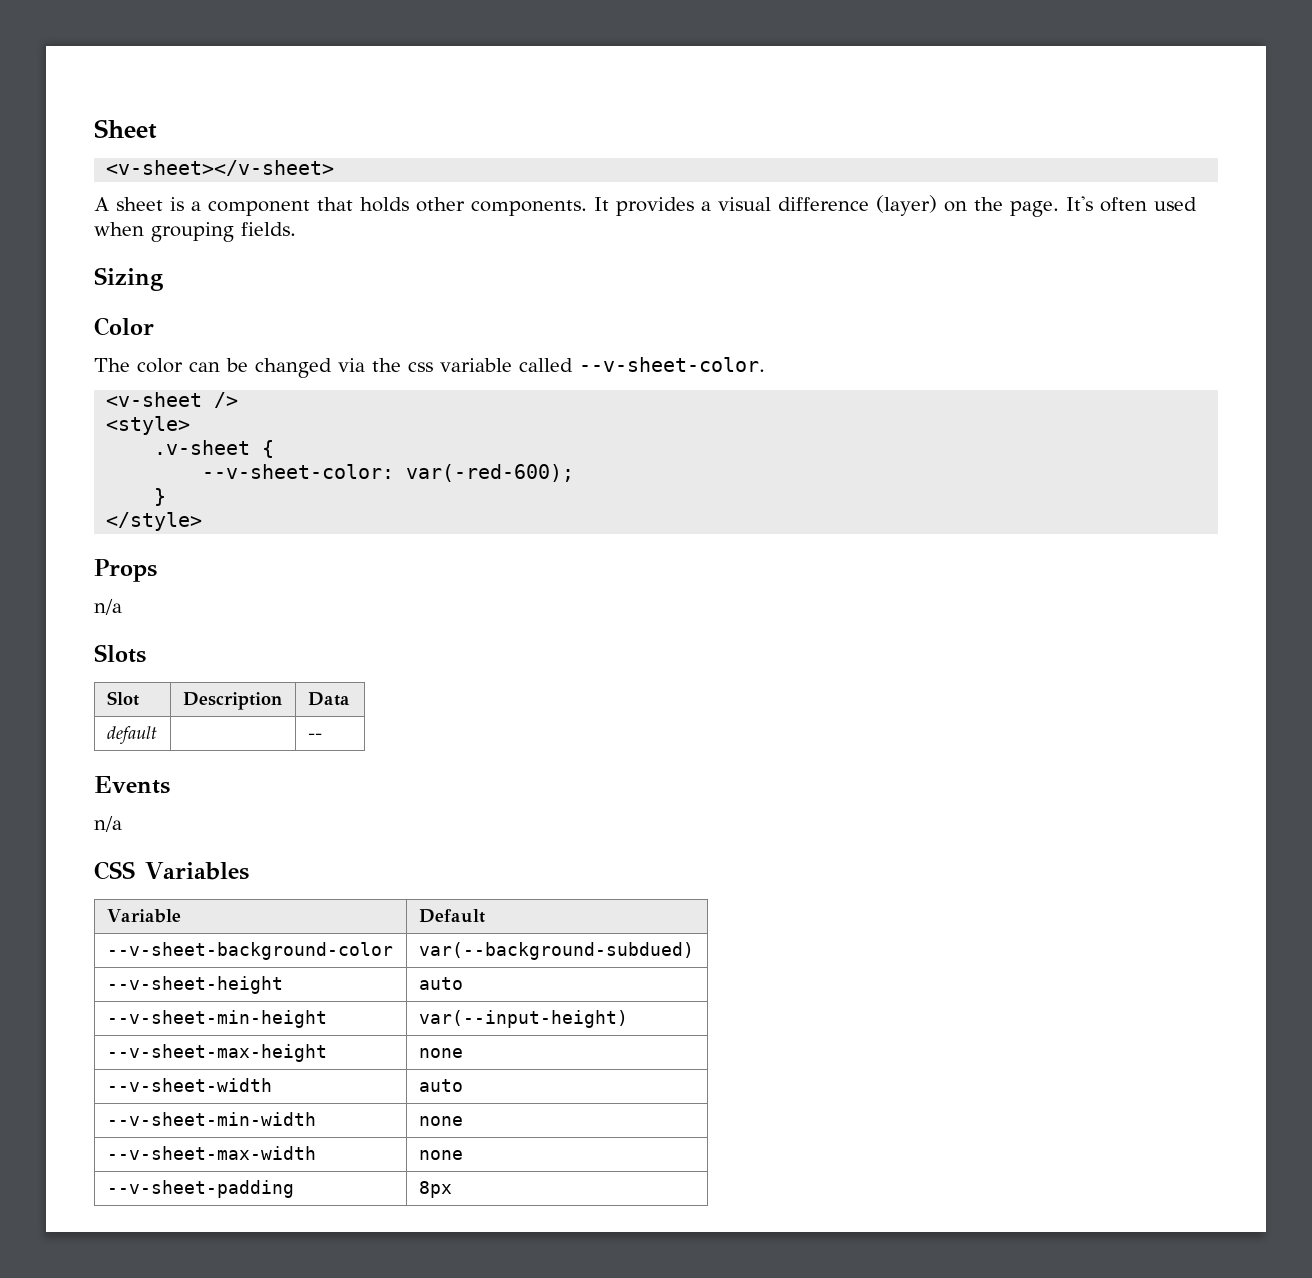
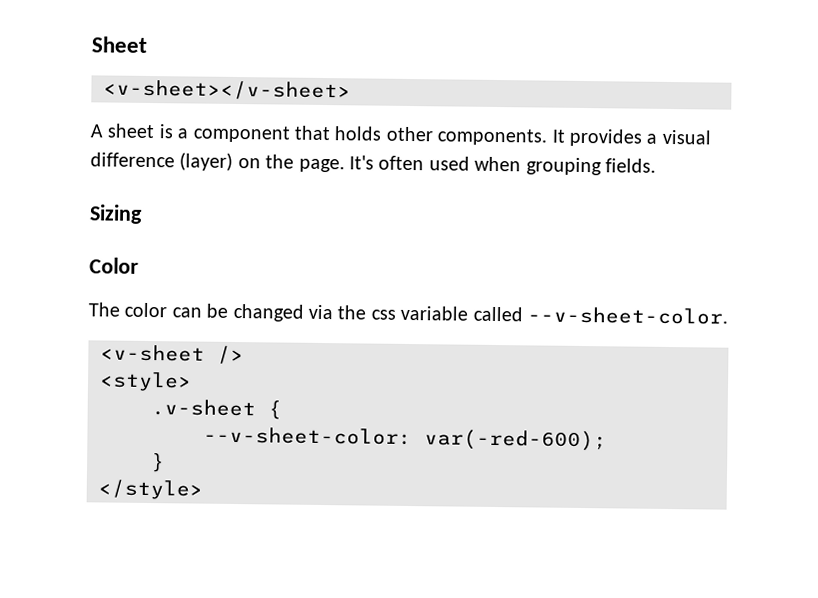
- Props
- n/a
- Slots
- Slot | Description | Data
- default | | --
- Events
- n/a
- CSS Variables
- Variable | Default
- --v-sheet-background-color | var(--background-subdued)
- --v-sheet-height | auto
- --v-sheet-min-height | var(--input-height)
- --v-sheet-max-height | none
- --v-sheet-width | auto
- --v-sheet-min-width | none
- --v-sheet-max-width | none
- --v-sheet-padding | 8px

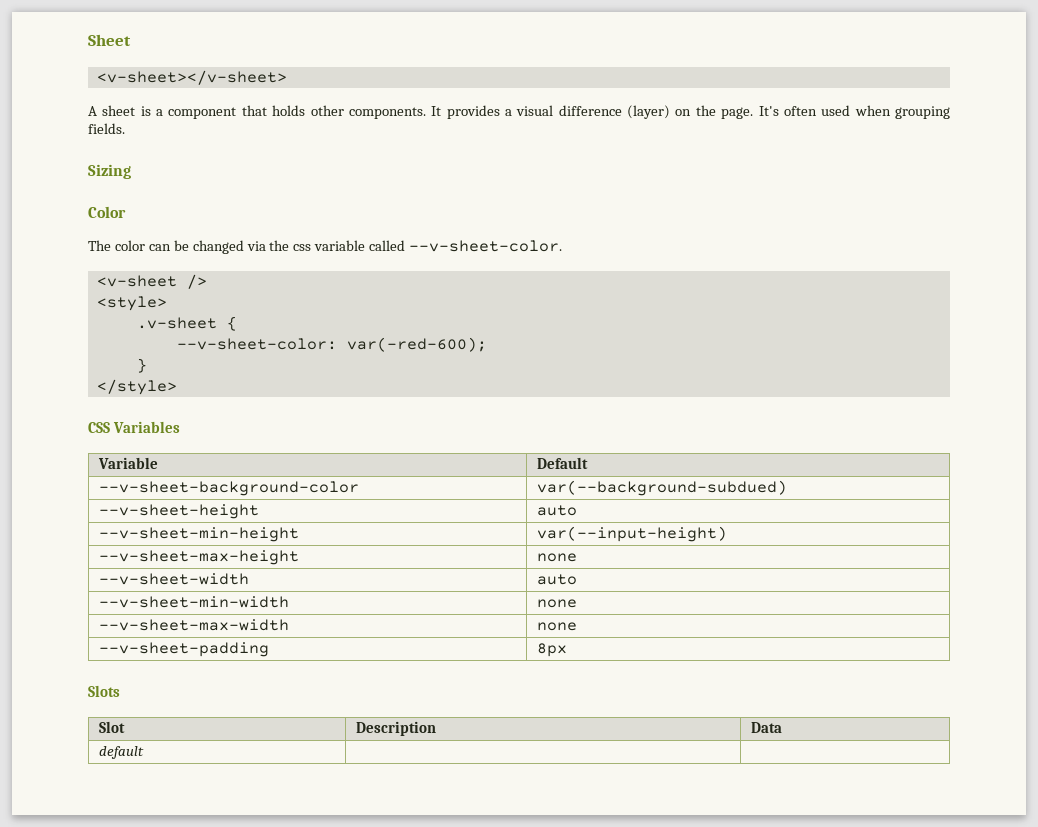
+ CSS Variables
+ Variable | Default
+ --v-sheet-background-color | var(--background-subdued)
+ --v-sheet-height | auto
+ --v-sheet-min-height | var(--input-height)
+ --v-sheet-max-height | none
+ --v-sheet-width | auto
+ --v-sheet-min-width | none
+ --v-sheet-max-width | none
+ --v-sheet-padding | 8px
+ Slots
+ Slot | Description | Data
+ default | |

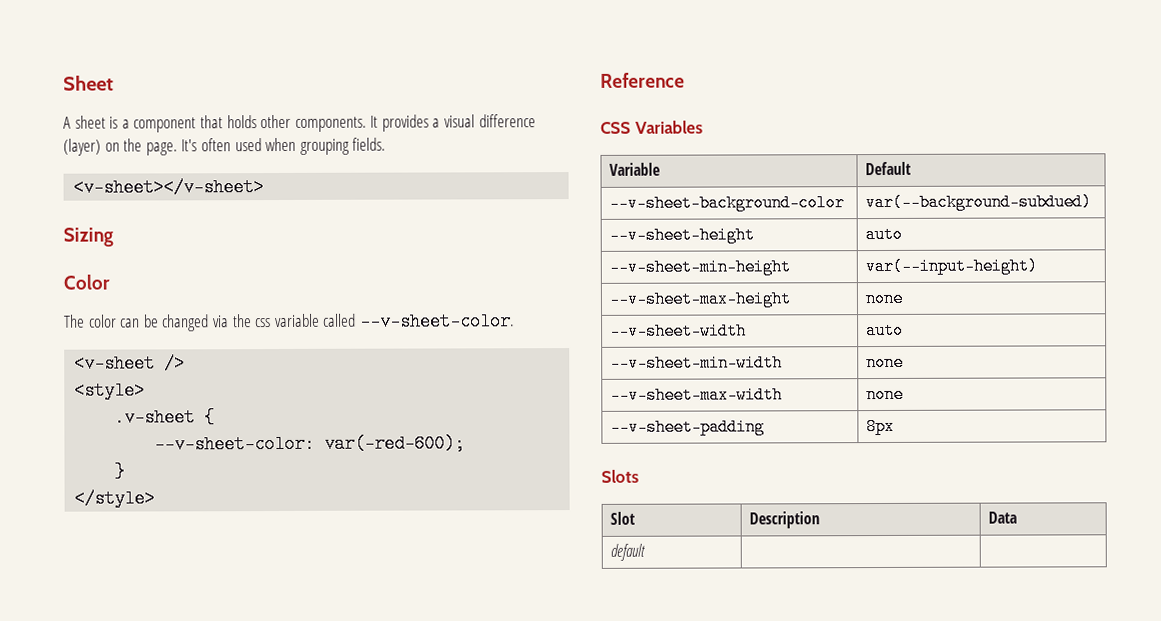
- <v-sheet></v-sheet>
+ <v-sheet></v-sheet>
+ Reference

